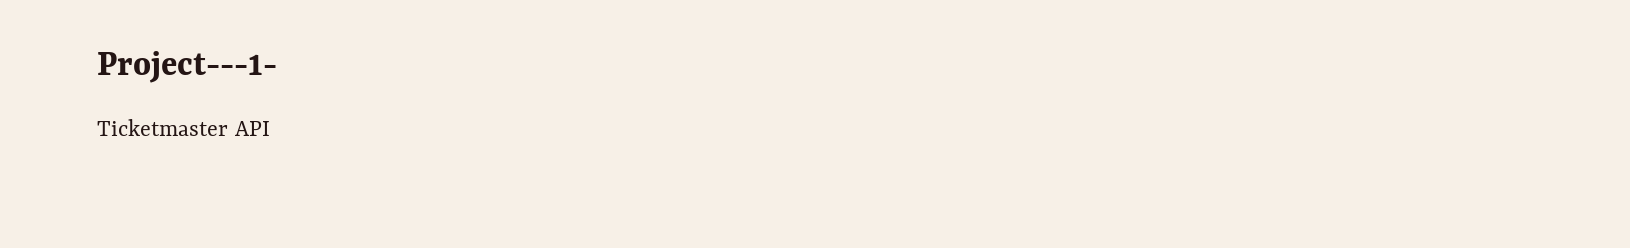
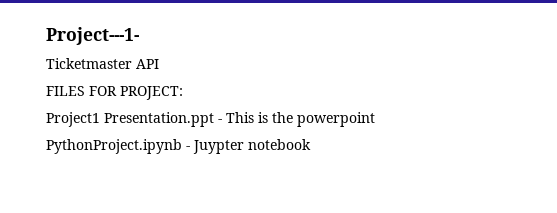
+ FILES FOR PROJECT:
+ Project1 Presentation.ppt - This is the powerpoint
+ PythonProject.ipynb - Juypter notebook

